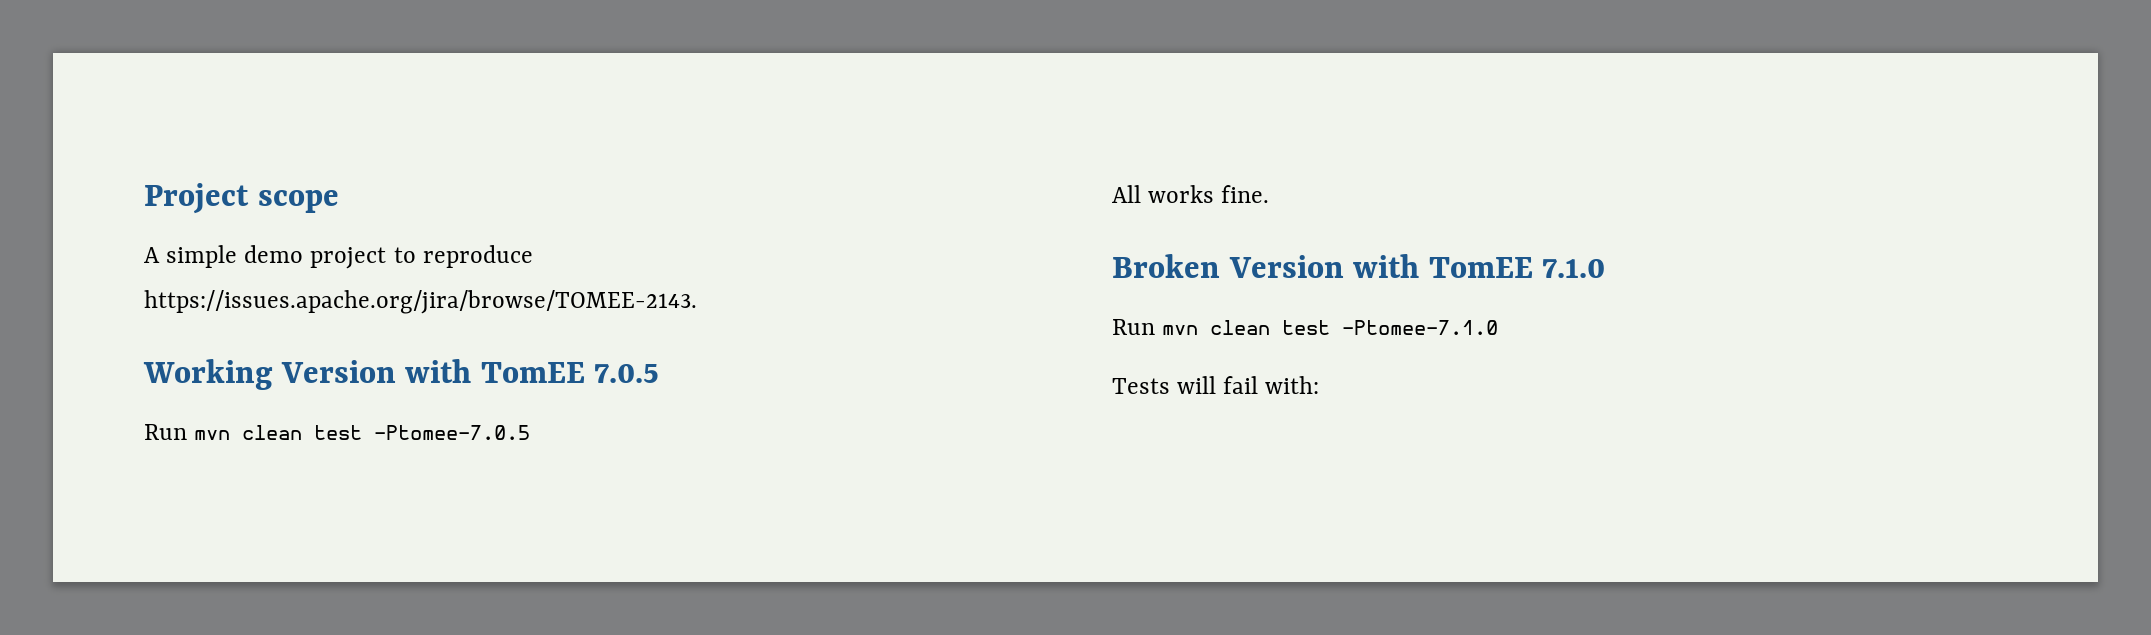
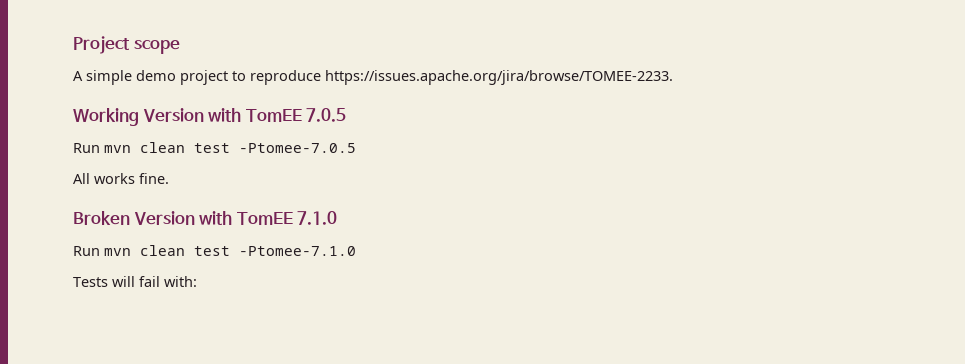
- A simple demo project to reproduce https://issues.apache.org/jira/browse/TOMEE-2143.
+ A simple demo project to reproduce https://issues.apache.org/jira/browse/TOMEE-2233.

